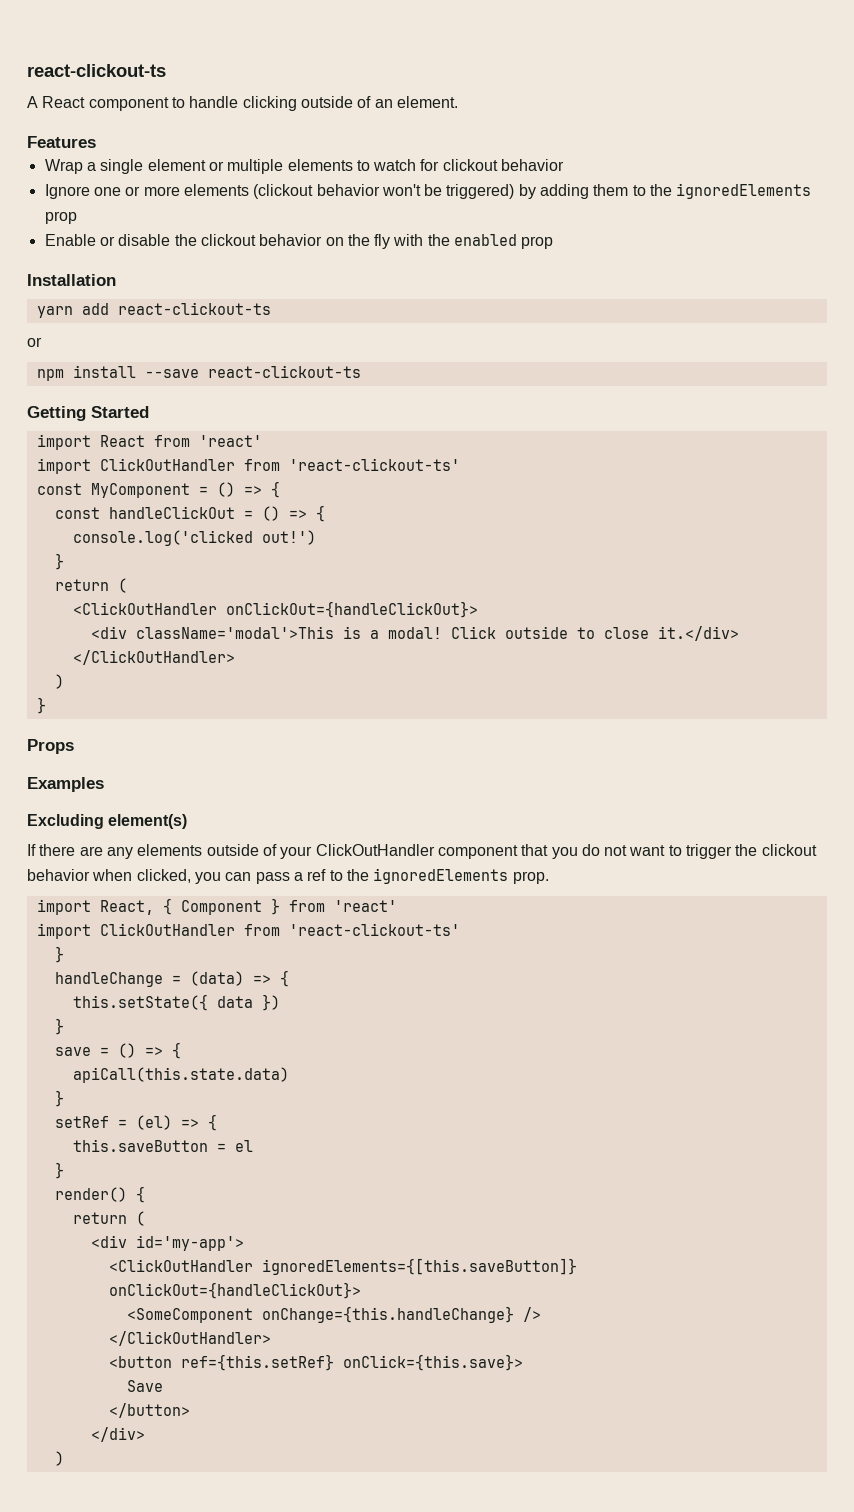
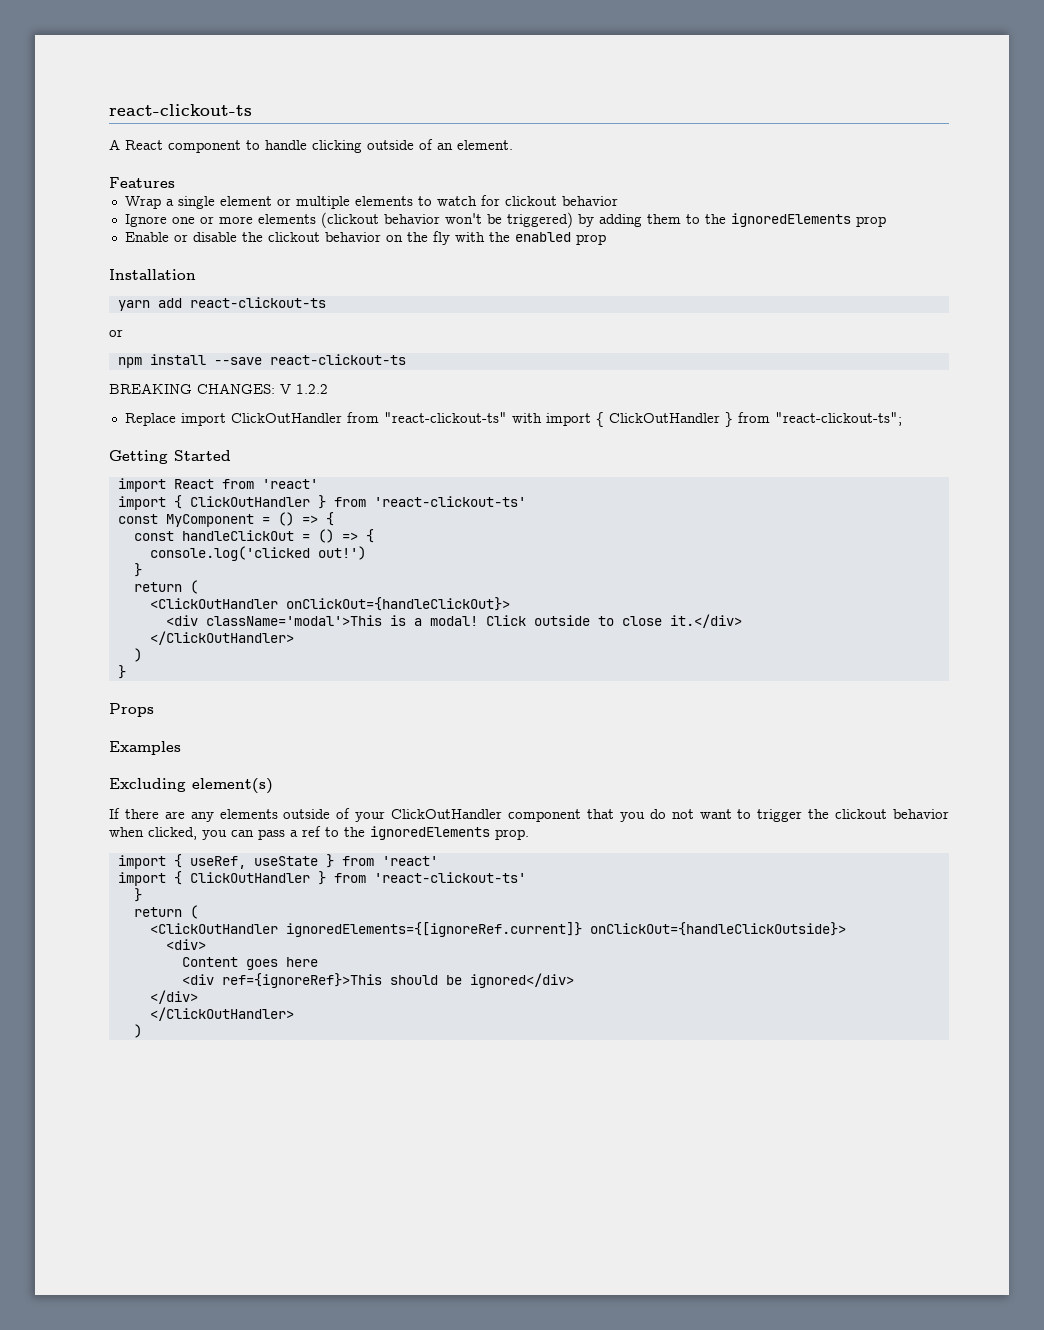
+ BREAKING CHANGES: V 1.2.2
+ Replace import ClickOutHandler from "react-clickout-ts" with import { ClickOutHandler } from "react-clickout-ts";
  import React from 'react'
- import ClickOutHandler from 'react-clickout-ts'
+ import { ClickOutHandler } from 'react-clickout-ts'
- import React, { Component } from 'react'
- import ClickOutHandler from 'react-clickout-ts'
+ import { useRef, useState } from 'react'
+ import { ClickOutHandler } from 'react-clickout-ts'
  }
- handleChange = (data) => {
- this.setState({ data })
- }
- save = () => {
- apiCall(this.state.data)
- }
- setRef = (el) => {
- this.saveButton = el
- }
- render() {
  return (
- <div id='my-app'>
- <ClickOutHandler ignoredElements={[this.saveButton]} onClickOut={handleClickOut}>
- <SomeComponent onChange={this.handleChange} />
+ <ClickOutHandler ignoredElements={[ignoreRef.current]} onClickOut={handleClickOutside}>
+ <div>
+ Content goes here
+ <div ref={ignoreRef}>This should be ignored</div>
+ </div>
  </ClickOutHandler>
- <button ref={this.setRef} onClick={this.save}>
- Save
- </button>
- </div>

